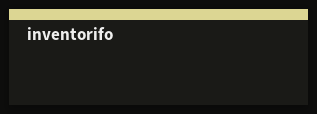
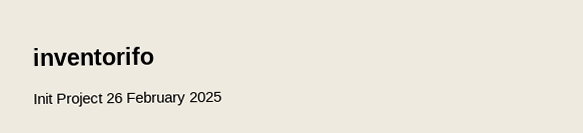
+ Init Project 26 February 2025

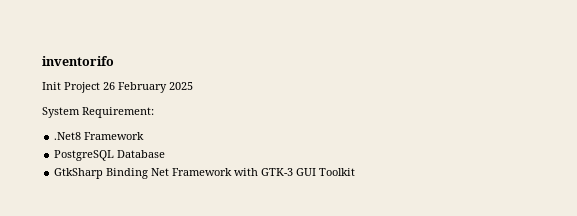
+ System Requirement:
+ .Net8 Framework
+ PostgreSQL Database
+ GtkSharp Binding Net Framework with GTK-3 GUI Toolkit

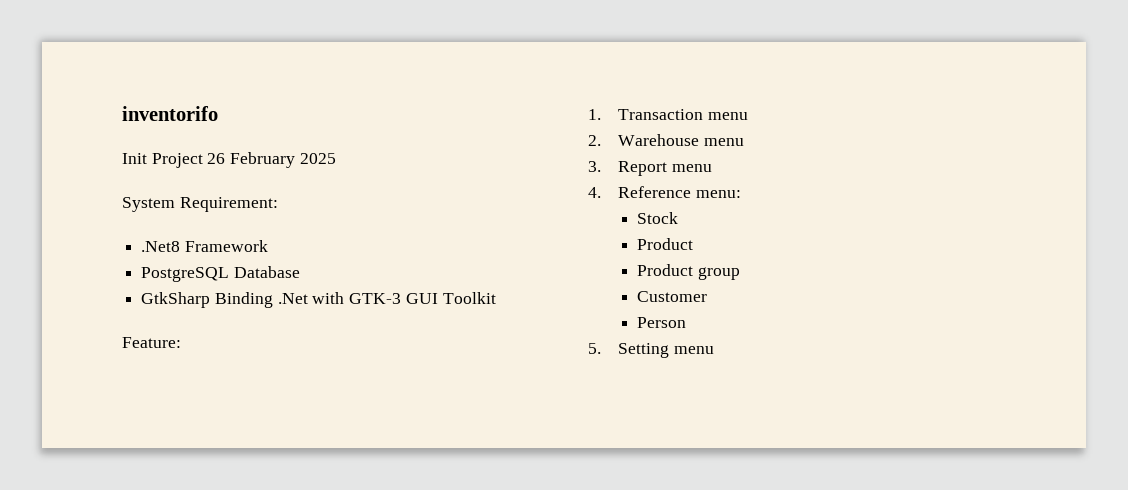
- GtkSharp Binding Net Framework with GTK-3 GUI Toolkit
+ GtkSharp Binding .Net with GTK-3 GUI Toolkit
+ Feature:
+ 1. Transaction menu
+ 2. Warehouse menu
+ 3. Report menu
+ 4. Reference menu:
+ Stock
+ Product
+ Product group
+ Customer
+ Person
+ 5. Setting menu

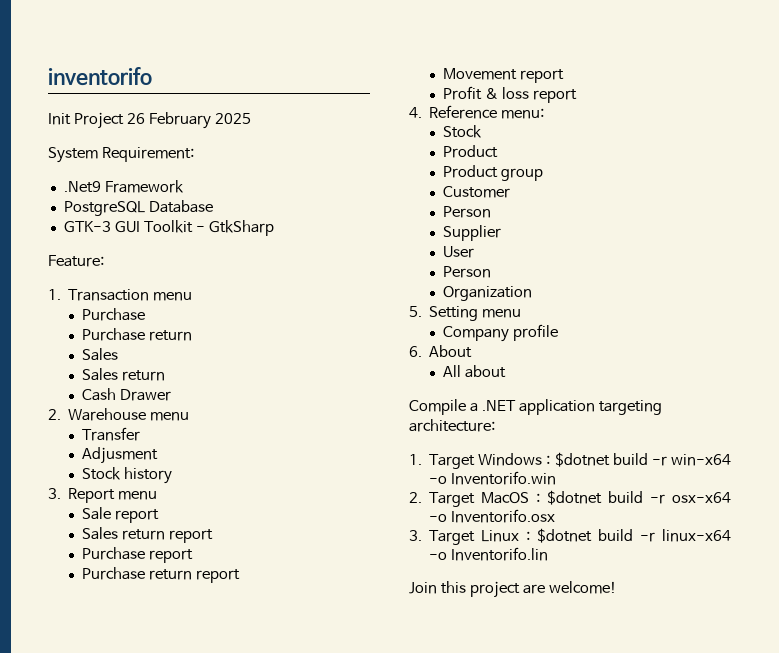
- .Net8 Framework
+ .Net9 Framework
- GtkSharp Binding .Net with GTK-3 GUI Toolkit
+ GTK-3 GUI Toolkit - GtkSharp
  1. Transaction menu
+ Purchase
+ Purchase return
+ Sales
+ Sales return
+ Cash Drawer
+ Transfer
+ Adjusment
+ Stock history
+ Sale report
+ Sales return report
+ Purchase report
+ Purchase return report
+ Movement report
+ Profit & loss report
+ Supplier
+ User
+ Person
+ Organization
+ Company profile
+ 6. About
+ All about
+ Compile a .NET application targeting architecture:
+ 1. Target Windows : $dotnet build -r win-x64 -o Inventorifo.win
+ 2. Target MacOS : $dotnet build -r osx-x64 -o Inventorifo.osx
+ 3. Target Linux : $dotnet build -r linux-x64 -o Inventorifo.lin
+ Join this project are welcome!

